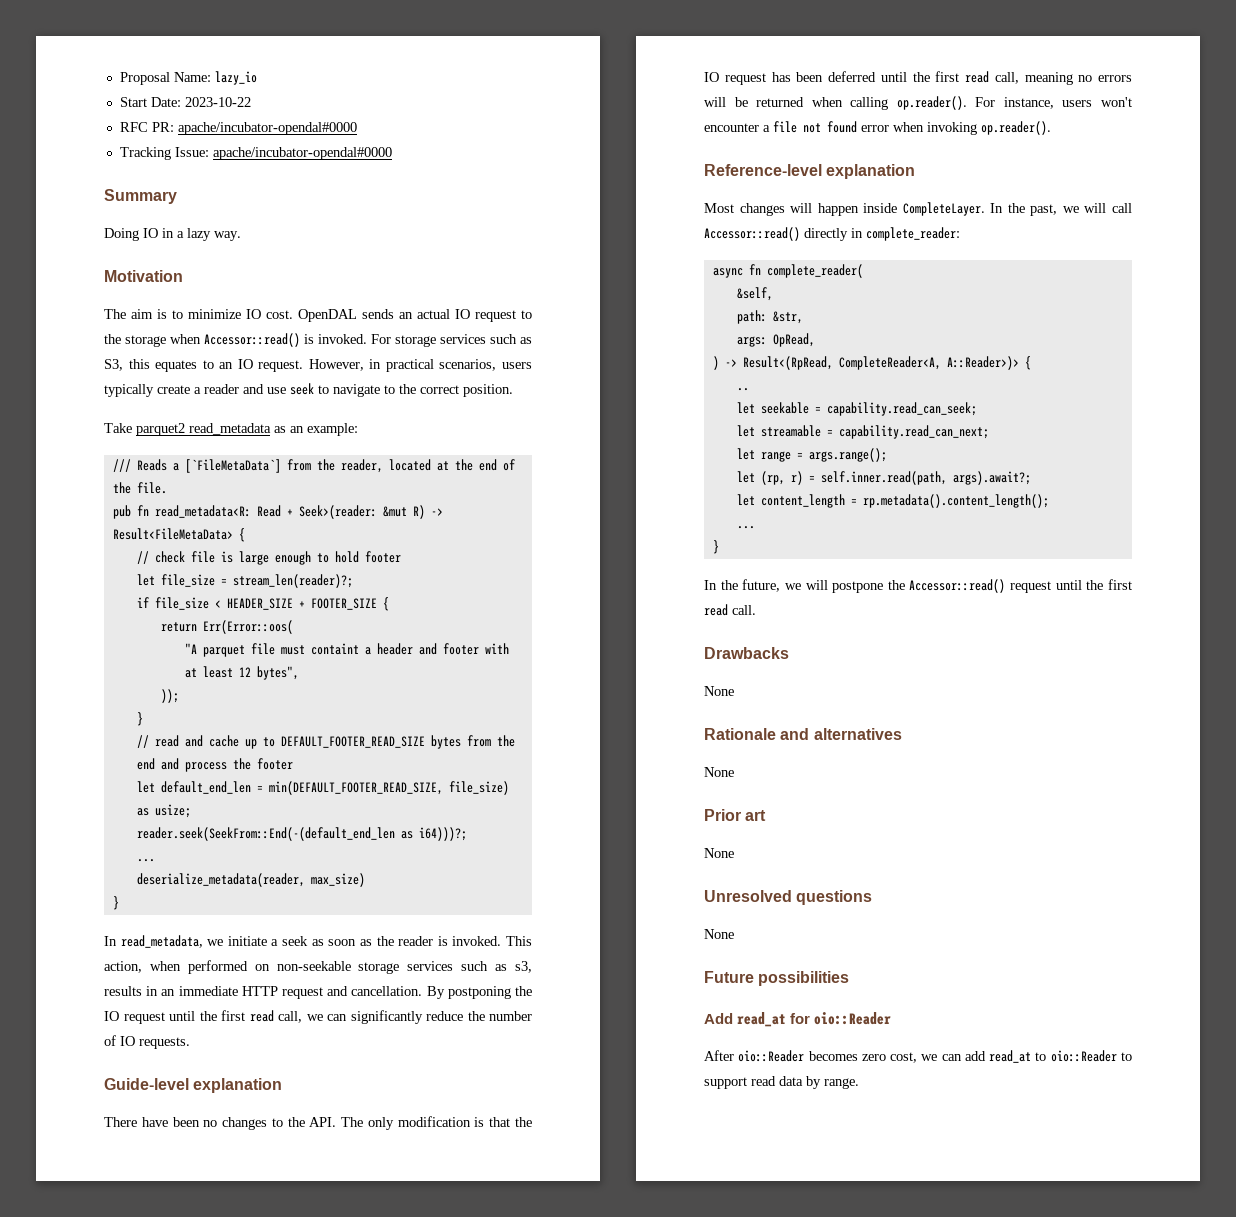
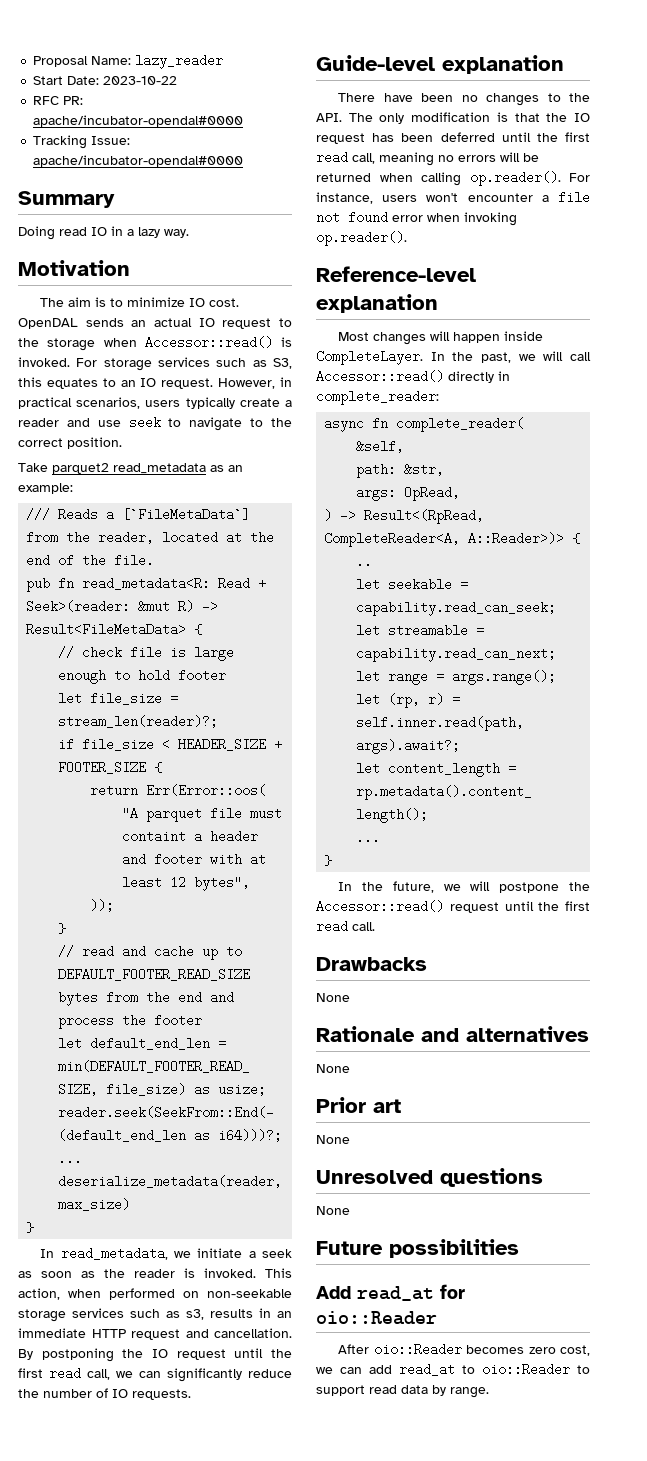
- Proposal Name: lazy_io
+ Proposal Name: lazy_reader
- Doing IO in a lazy way.
+ Doing read IO in a lazy way.

